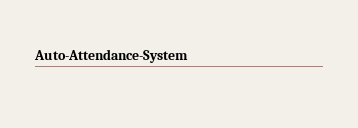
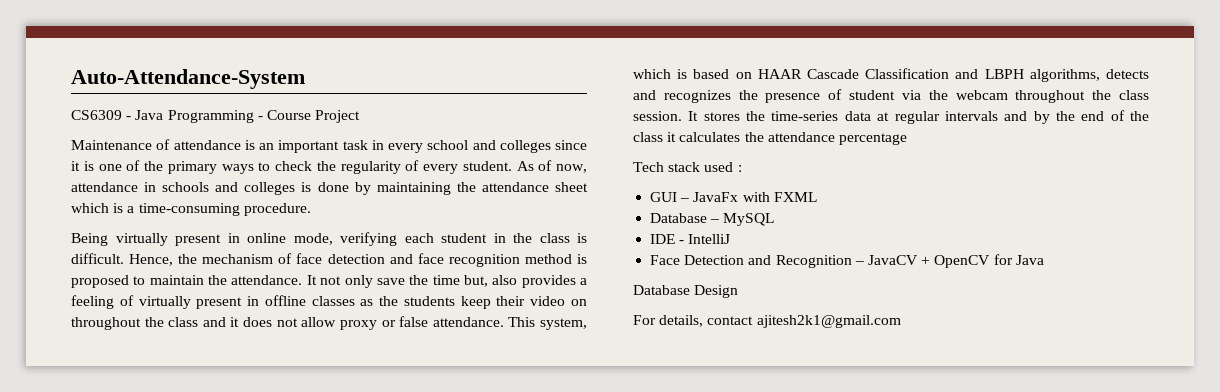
+ CS6309 - Java Programming - Course Project
+ Maintenance of attendance is an important task in every school and colleges since it is one of the primary ways to check the regularity of every student. As of now, attendance in schools and colleges is done by maintaining the attendance sheet which is a time-consuming procedure.
+ Being virtually present in online mode, verifying each student in the class is difficult. Hence, the mechanism of face detection and face recognition method is proposed to maintain the attendance. It not only save the time but, also provides a feeling of virtually present in offline classes as the students keep their video on throughout the class and it does not allow proxy or false attendance. This system, which is based on HAAR Cascade Classification and LBPH algorithms, detects and recognizes the presence of student via the webcam throughout the class session. It stores the time-series data at regular intervals and by the end of the class it calculates the attendance percentage
+ Tech stack used :
+ GUI – JavaFx with FXML
+ Database – MySQL
+ IDE - IntelliJ
+ Face Detection and Recognition – JavaCV + OpenCV for Java
+ Database Design
+ For details, contact ajitesh2k1@gmail.com

